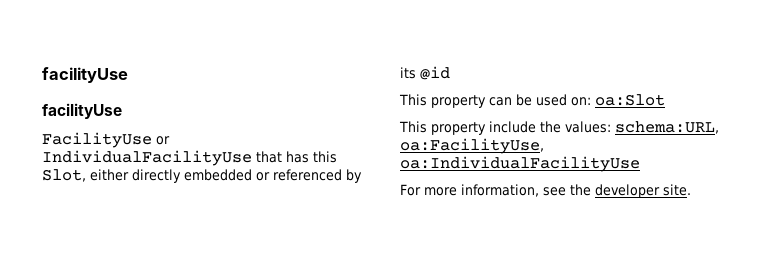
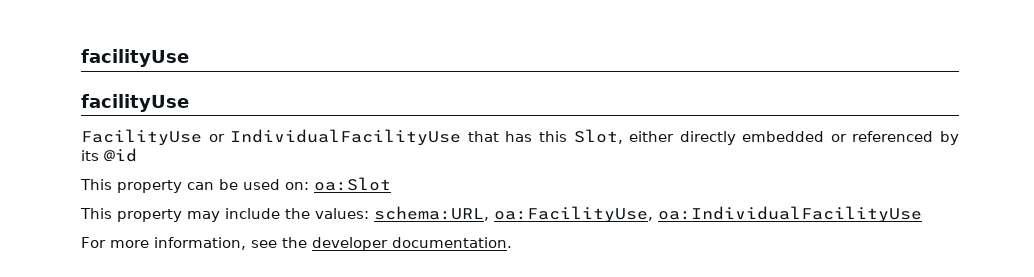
- This property include the values: schema:URL, oa:FacilityUse, oa:IndividualFacilityUse
+ This property may include the values: schema:URL, oa:FacilityUse, oa:IndividualFacilityUse
- For more information, see the developer site.
+ For more information, see the developer documentation.

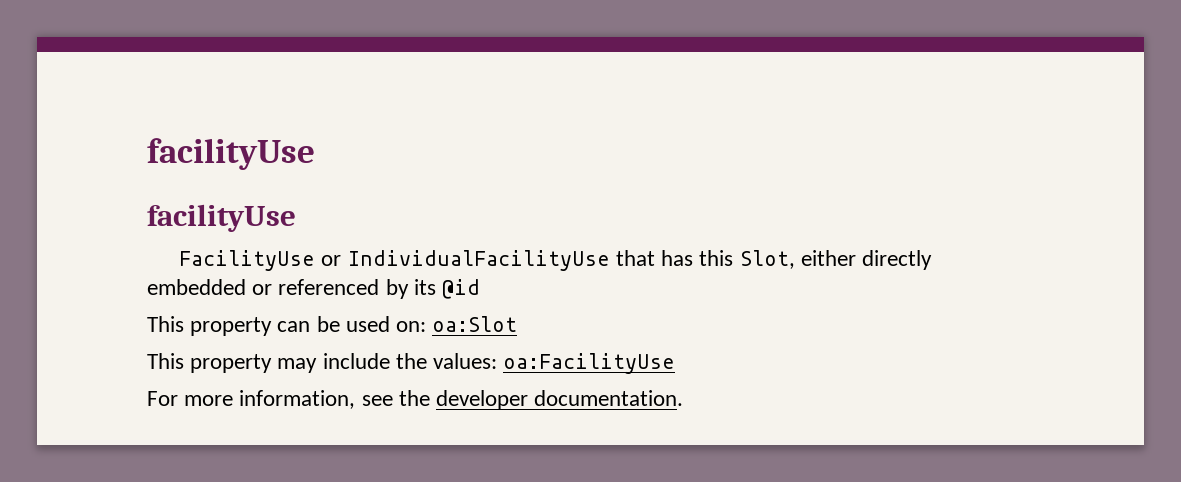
- This property may include the values: schema:URL, oa:FacilityUse, oa:IndividualFacilityUse
+ This property may include the values: oa:FacilityUse

